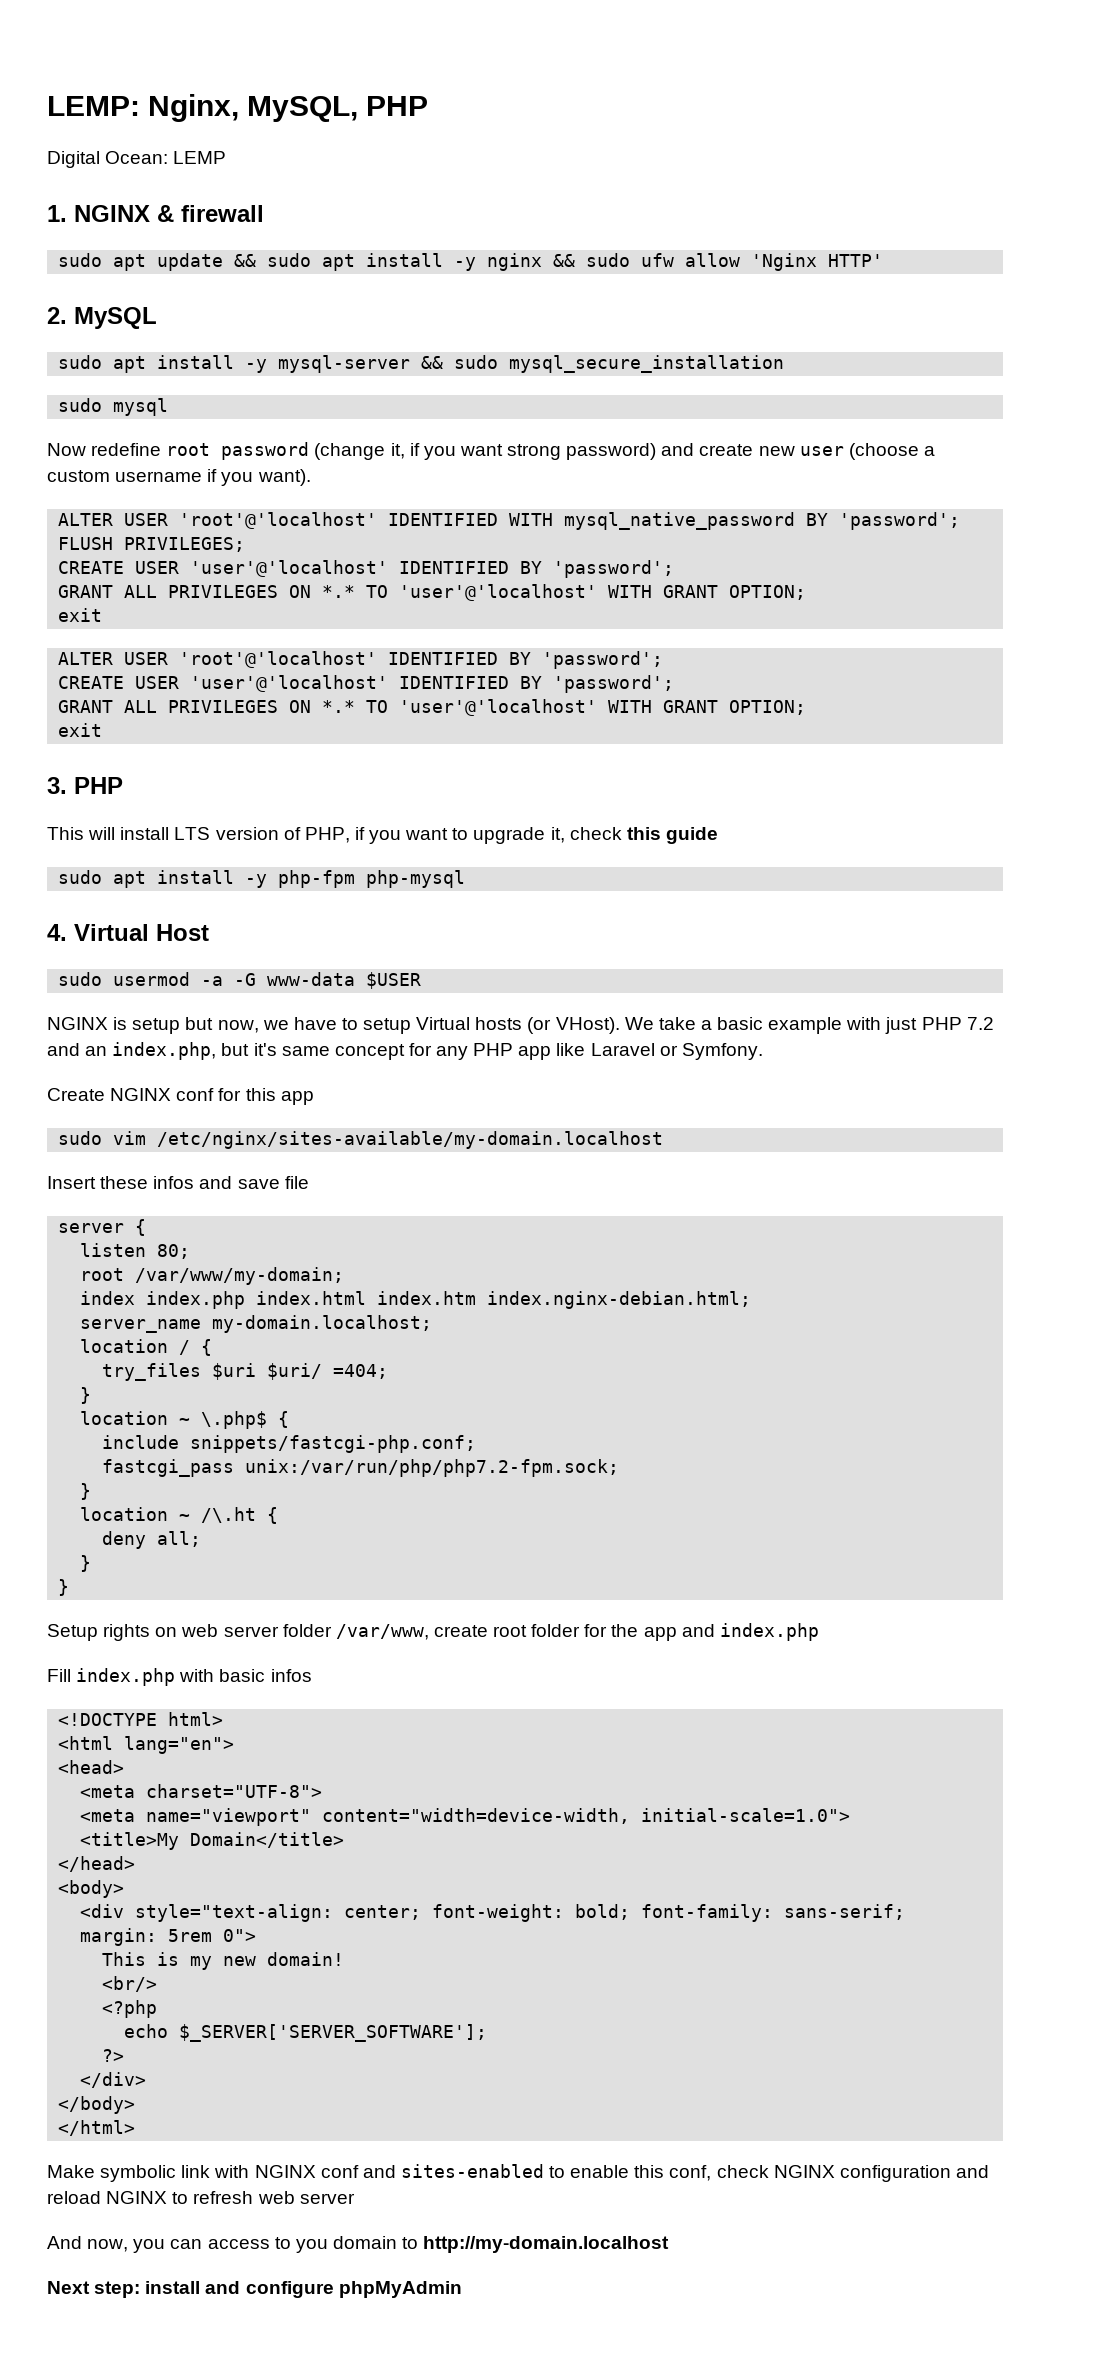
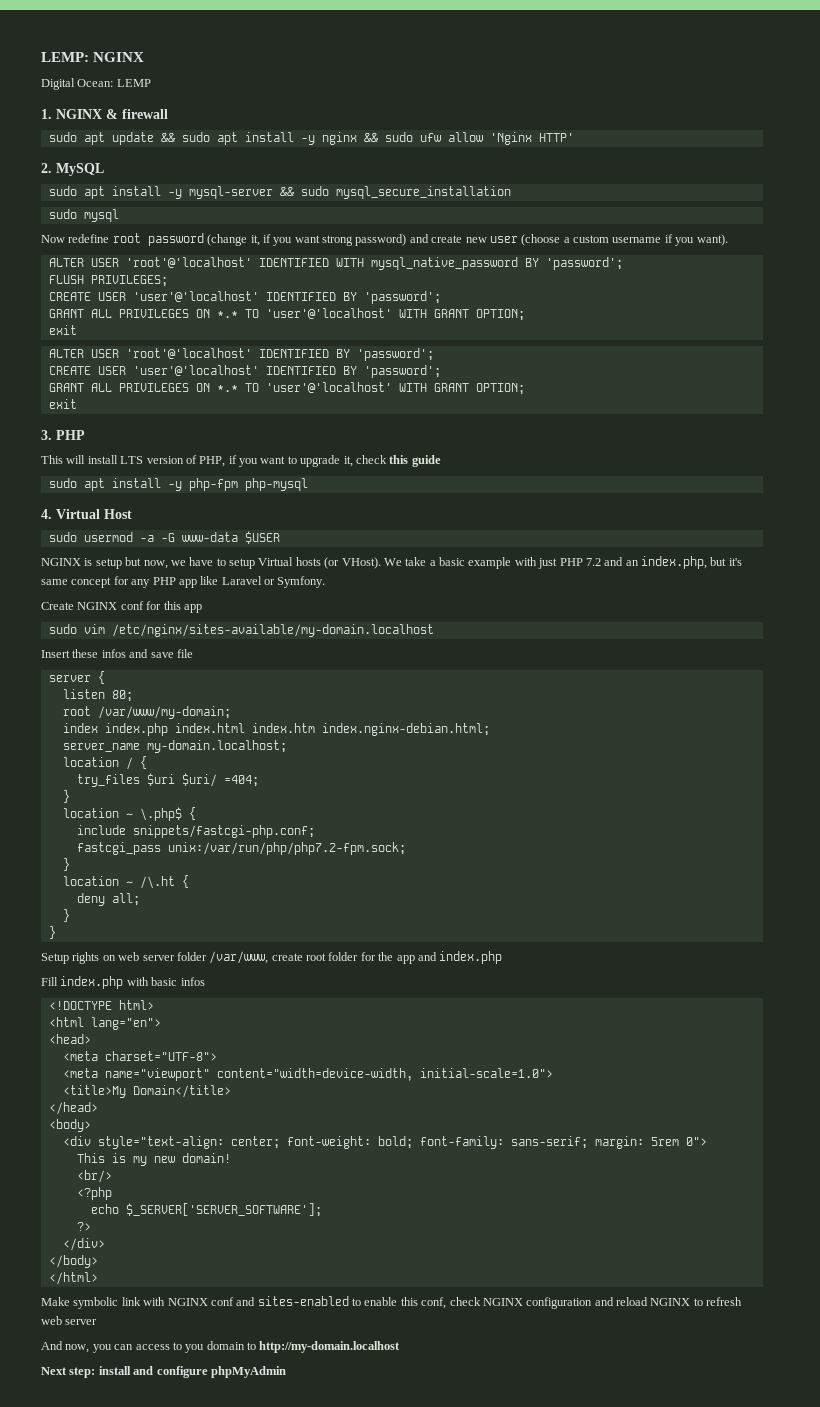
- LEMP: Nginx, MySQL, PHP
+ LEMP: NGINX

